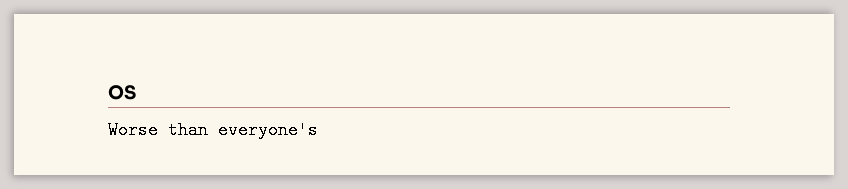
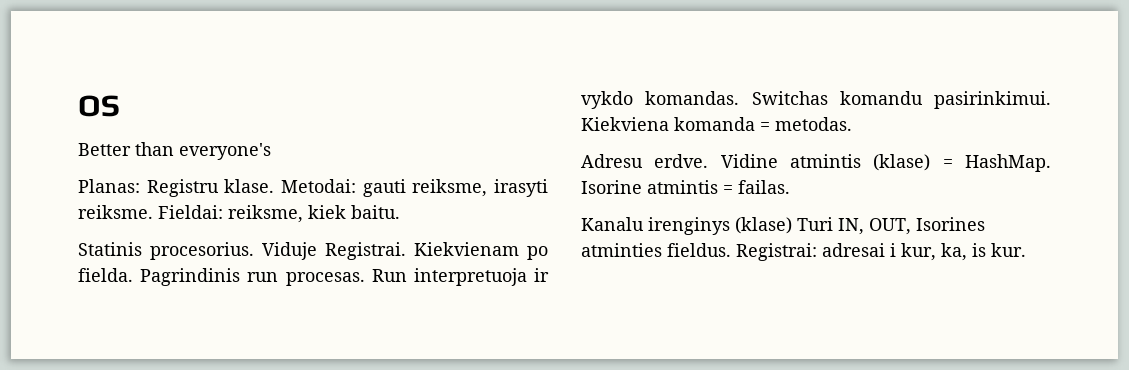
- Worse than everyone's
+ Better than everyone's
+ Planas: Registru klase. Metodai: gauti reiksme, irasyti reiksme. Fieldai: reiksme, kiek baitu.
+ Statinis procesorius. Viduje Registrai. Kiekvienam po fielda. Pagrindinis run procesas. Run interpretuoja ir vykdo komandas. Switchas komandu pasirinkimui. Kiekviena komanda = metodas.
+ Adresu erdve. Vidine atmintis (klase) = HashMap. Isorine atmintis = failas.
+ Kanalu irenginys (klase) Turi IN, OUT, Isorines atminties fieldus. Registrai: adresai i kur, ka, is kur.

